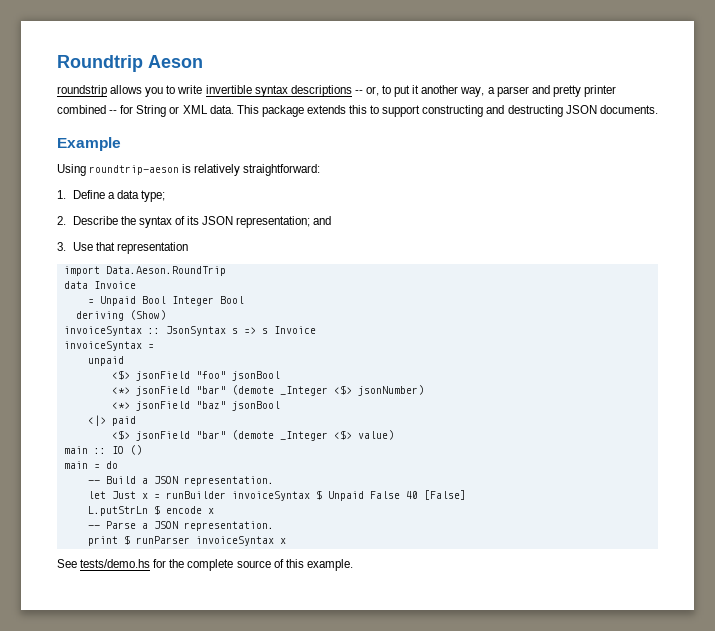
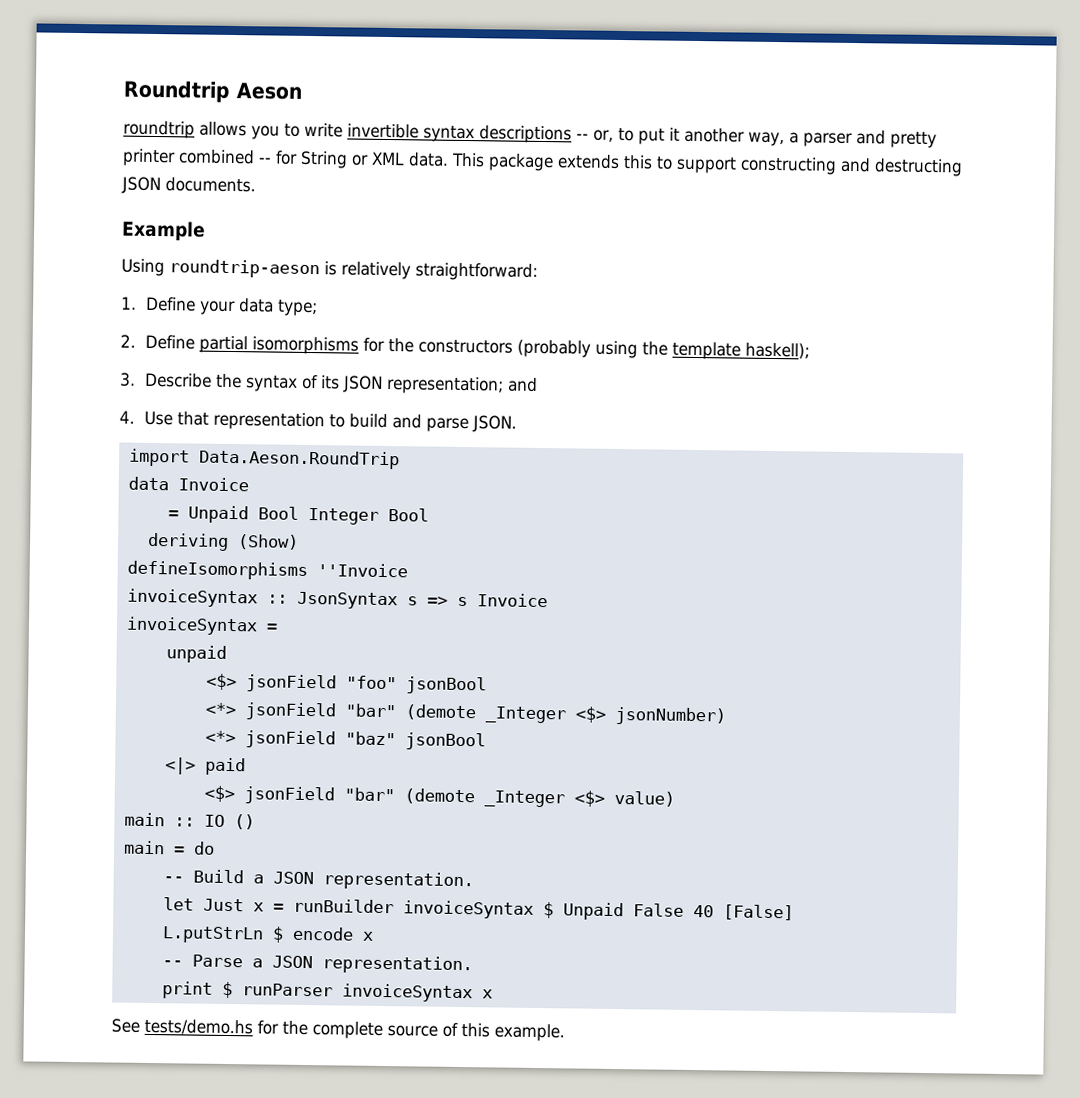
- roundstrip allows you to write invertible syntax descriptions -- or, to put it another way, a parser and pretty printer combined -- for String or XML data.
+ roundtrip allows you to write invertible syntax descriptions -- or, to put it another way, a parser and pretty printer combined -- for String or XML data.
- 1. Define a data type;
+ 1. Define your data type;
- 2. Describe the syntax of its JSON representation; and
+ 2. Define partial isomorphisms for the constructors (probably using the template haskell);
+ 3. Describe the syntax of its JSON representation; and
- 3. Use that representation
+ 4. Use that representation to build and parse JSON.
+ defineIsomorphisms ''Invoice

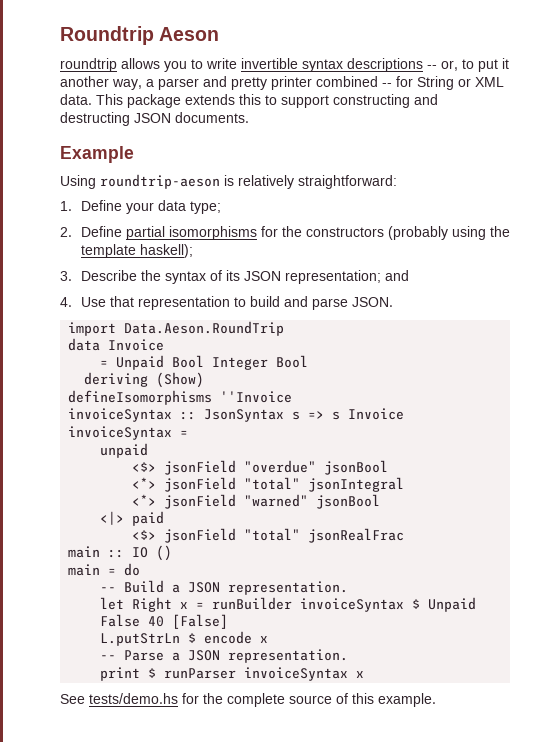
- <$> jsonField "foo" jsonBool
+ <$> jsonField "overdue" jsonBool
- <*> jsonField "bar" (demote _Integer <$> jsonNumber)
- <*> jsonField "baz" jsonBool
+ <*> jsonField "total" jsonIntegral
+ <*> jsonField "warned" jsonBool
- <$> jsonField "bar" (demote _Integer <$> value)
+ <$> jsonField "total" jsonRealFrac
- let Just x = runBuilder invoiceSyntax $ Unpaid False 40 [False]
+ let Right x = runBuilder invoiceSyntax $ Unpaid False 40 [False]

